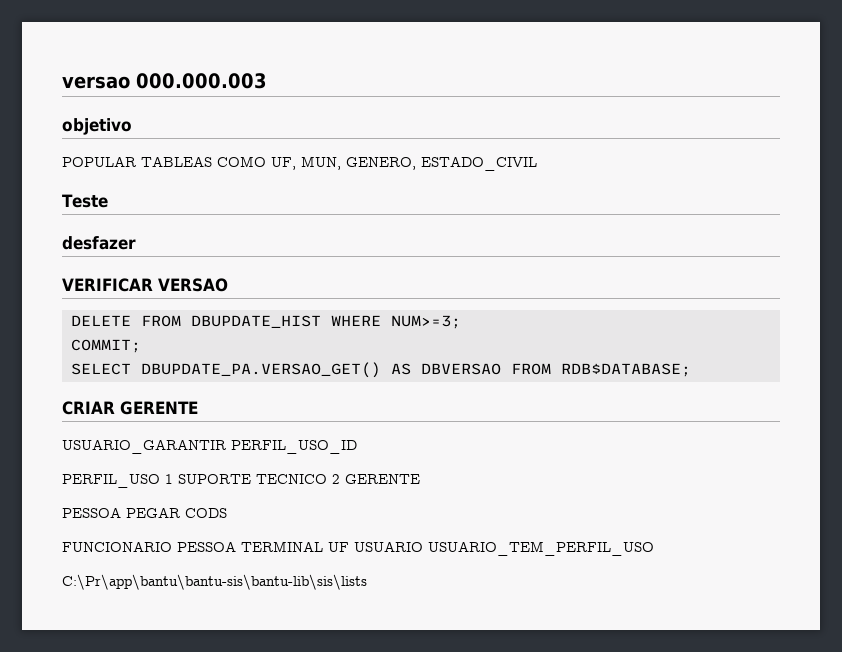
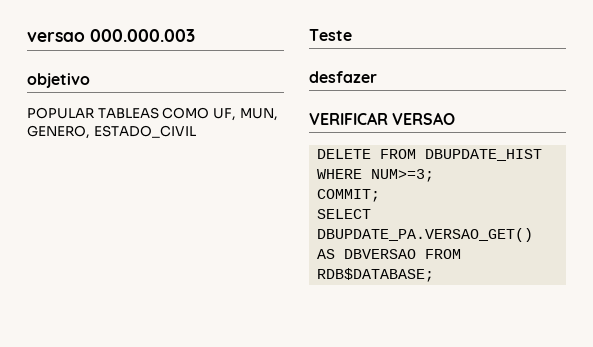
- CRIAR GERENTE
- USUARIO_GARANTIR PERFIL_USO_ID
- PERFIL_USO 1 SUPORTE TECNICO 2 GERENTE
- PESSOA PEGAR CODS
- FUNCIONARIO PESSOA TERMINAL UF USUARIO USUARIO_TEM_PERFIL_USO
- C:\Pr\app\bantu\bantu-sis\bantu-lib\sis\lists

